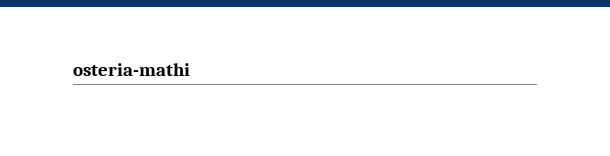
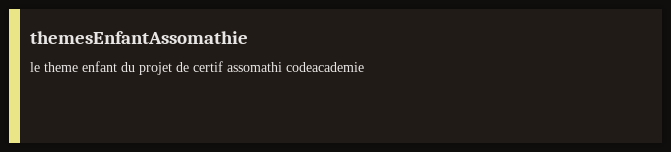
- osteria-mathi
+ themesEnfantAssomathie
+ le theme enfant du projet de certif assomathi codeacademie

